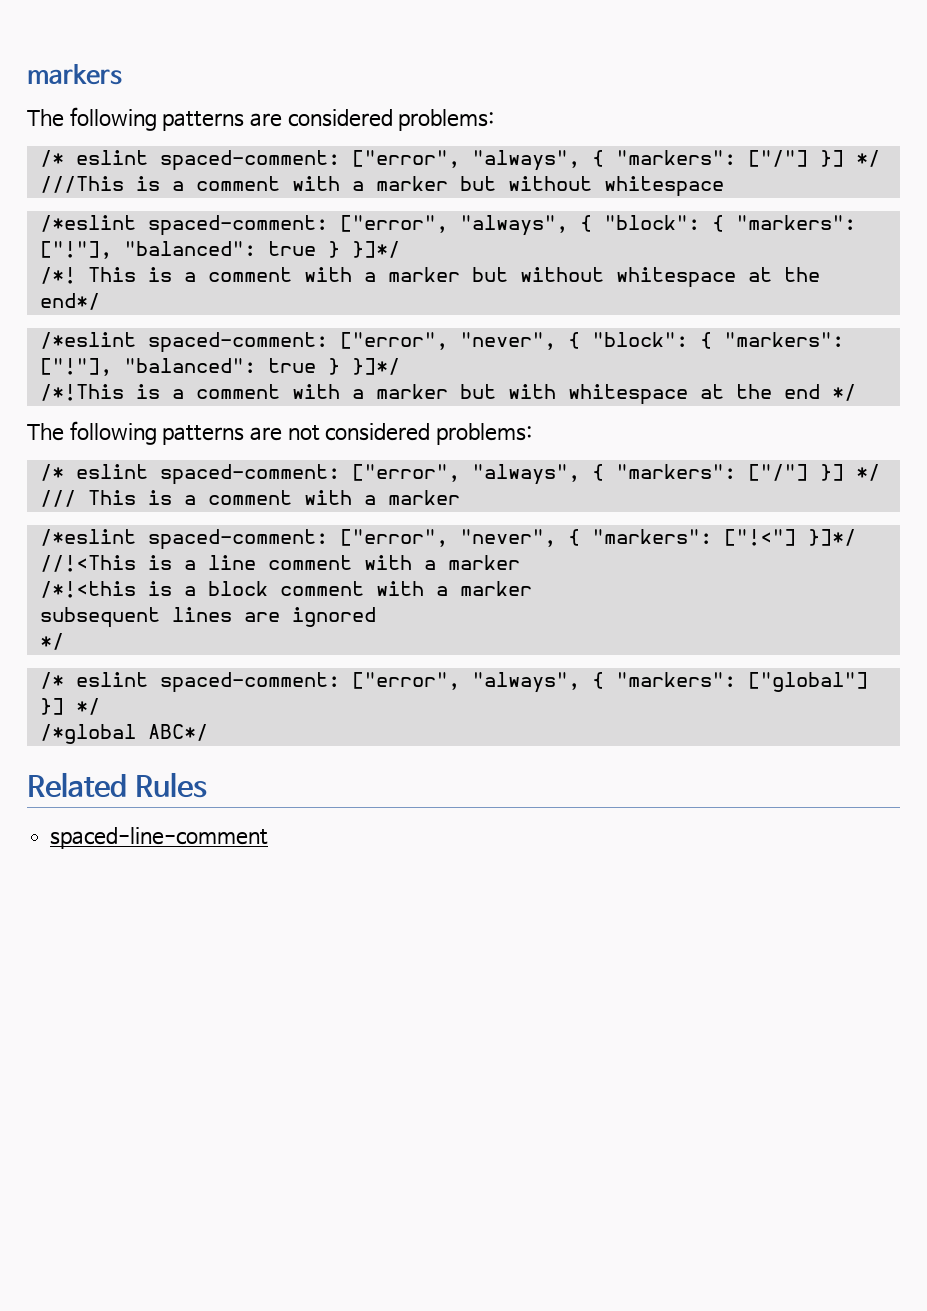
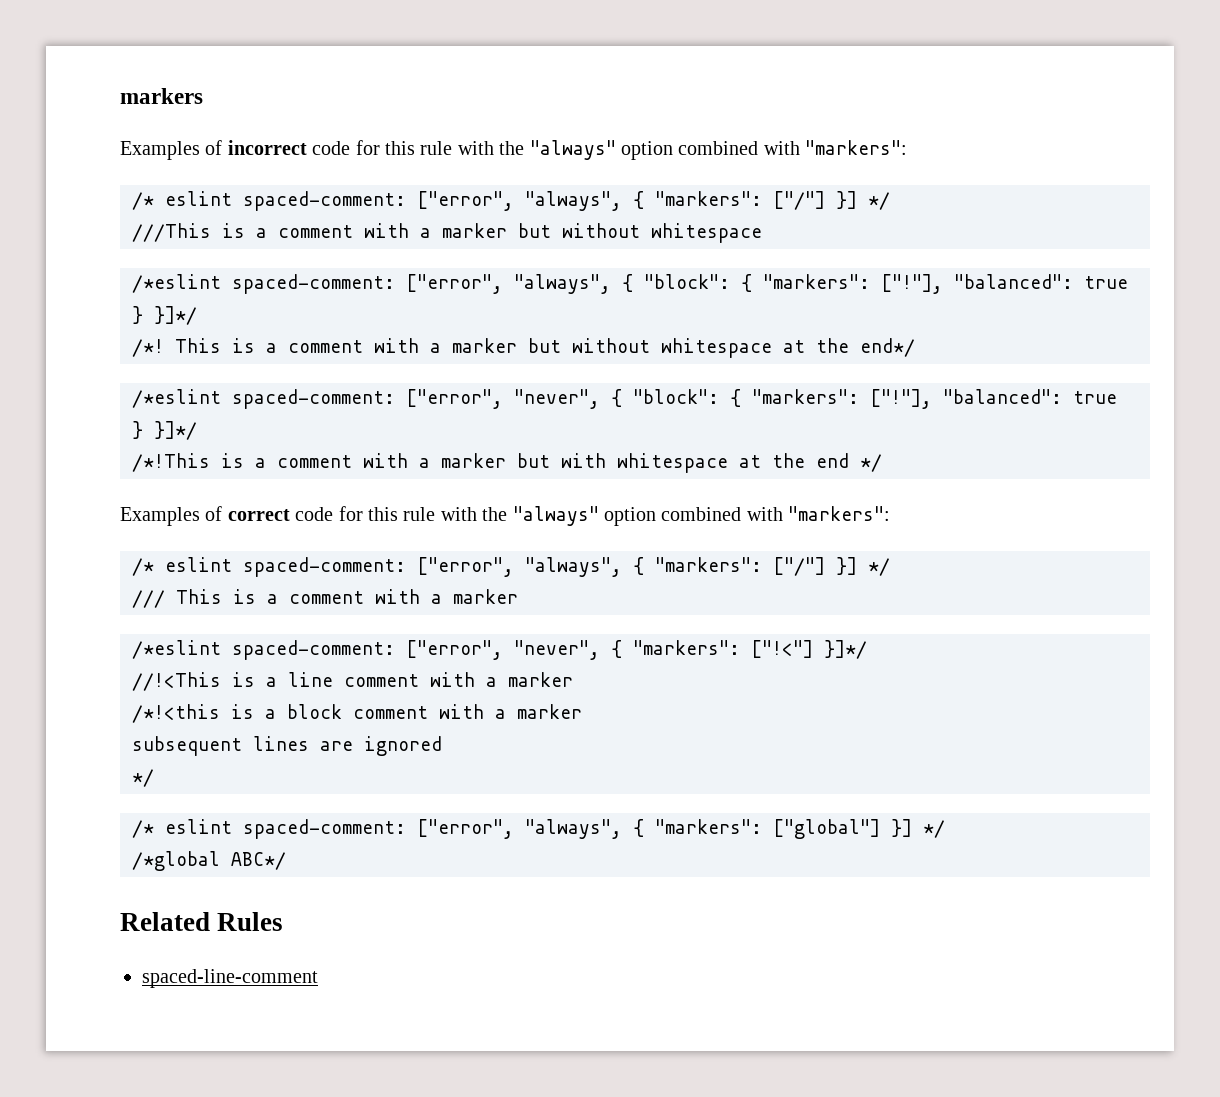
- The following patterns are considered problems:
+ Examples of incorrect code for this rule with the "always" option combined with "markers":
- The following patterns are not considered problems:
+ Examples of correct code for this rule with the "always" option combined with "markers":

